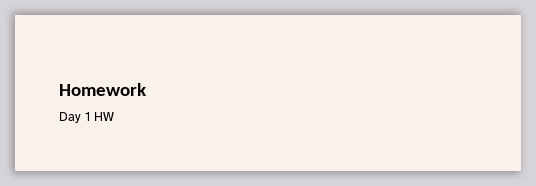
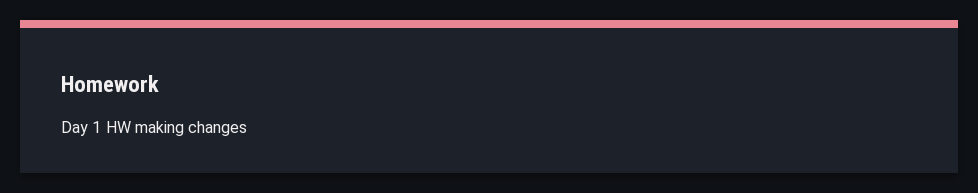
- Day 1 HW
+ Day 1 HW making changes

